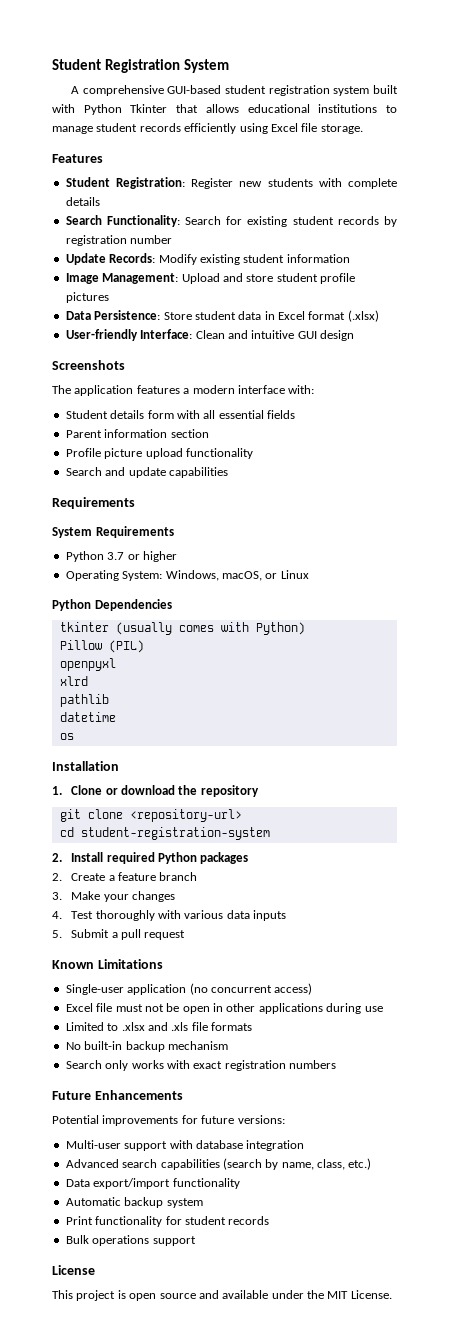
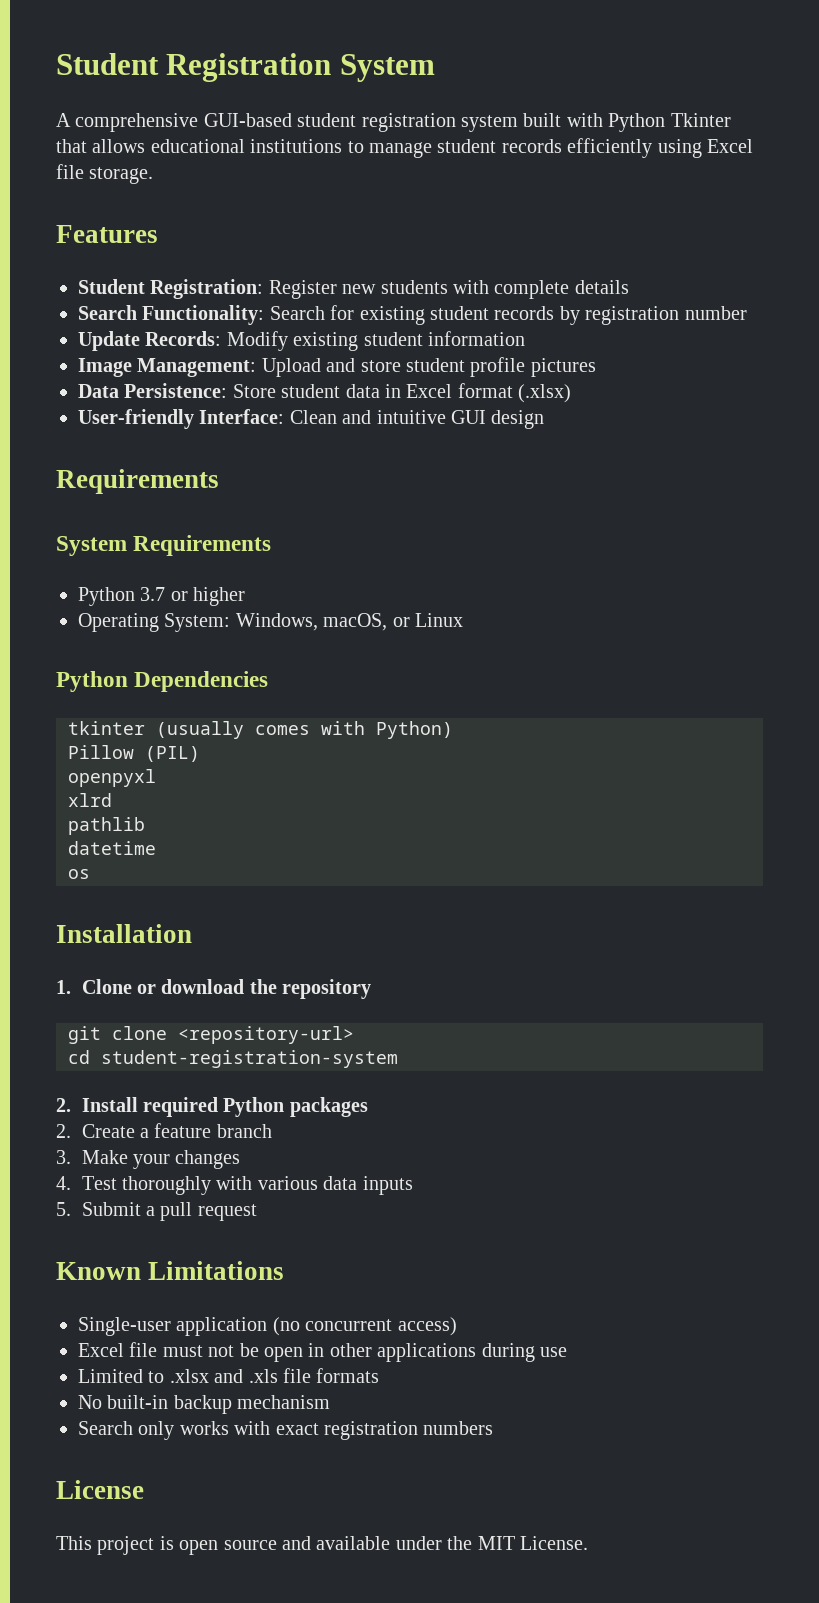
- Screenshots
- The application features a modern interface with:
- Student details form with all essential fields
- Parent information section
- Profile picture upload functionality
- Search and update capabilities
- Future Enhancements
- Potential improvements for future versions:
- Multi-user support with database integration
- Advanced search capabilities (search by name, class, etc.)
- Data export/import functionality
- Automatic backup system
- Print functionality for student records
- Bulk operations support

